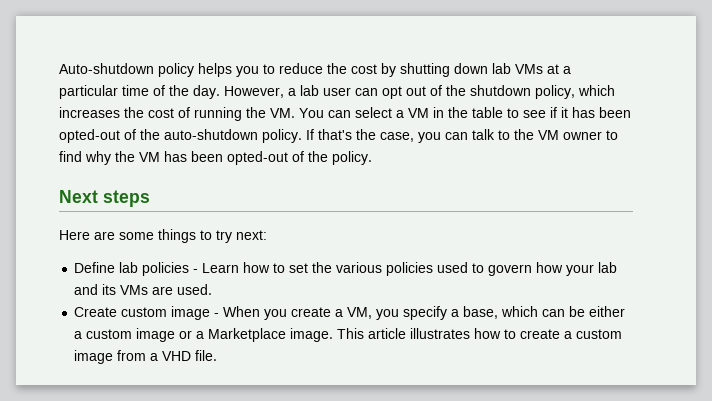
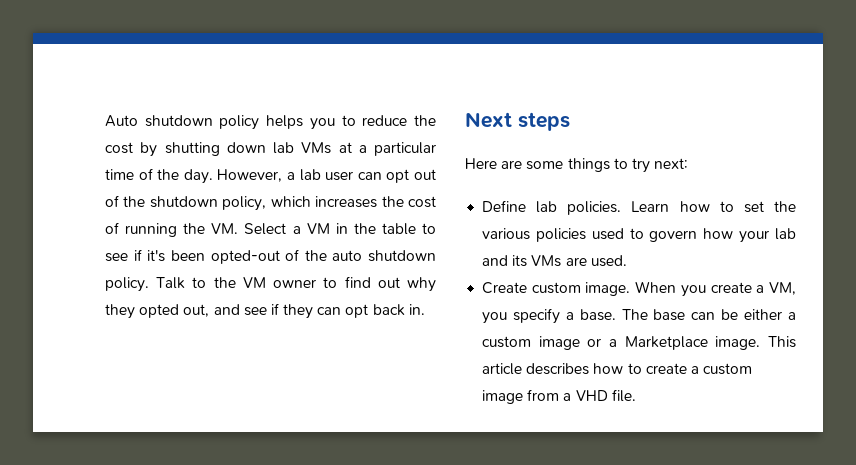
- Auto-shutdown policy helps you to reduce the cost by shutting down lab VMs at a particular time of the day.
+ Auto shutdown policy helps you to reduce the cost by shutting down lab VMs at a particular time of the day.
- However, a lab user can opt out of the shutdown policy, which increases the cost of running the VM. You can select a VM in the table to see if it has been opted-out of the auto-shutdown policy. If that's the case, you can talk to the VM owner to find why the VM has been opted-out of the policy.
+ However, a lab user can opt out of the shutdown policy, which increases the cost of running the VM. Select a VM in the table to see if it's been opted-out of the auto shutdown policy. Talk to the VM owner to find out why they opted out, and see if they can opt back in.
- Define lab policies - Learn how to set the various policies used to govern how your lab and its VMs are used.
+ Define lab policies. Learn how to set the various policies used to govern how your lab and its VMs are used.
- Create custom image - When you create a VM, you specify a base, which can be either a custom image or a Marketplace image.
+ Create custom image. When you create a VM, you specify a base. The base can be either a custom image or a Marketplace image.
- This article illustrates how to create a custom image from a VHD file.
+ This article describes how to create a custom image from a VHD file.

